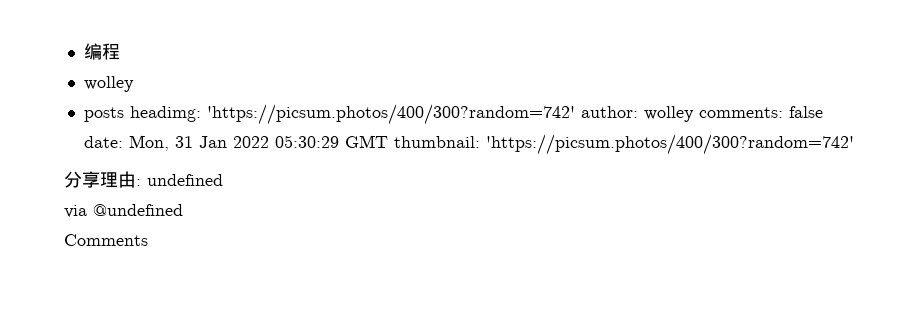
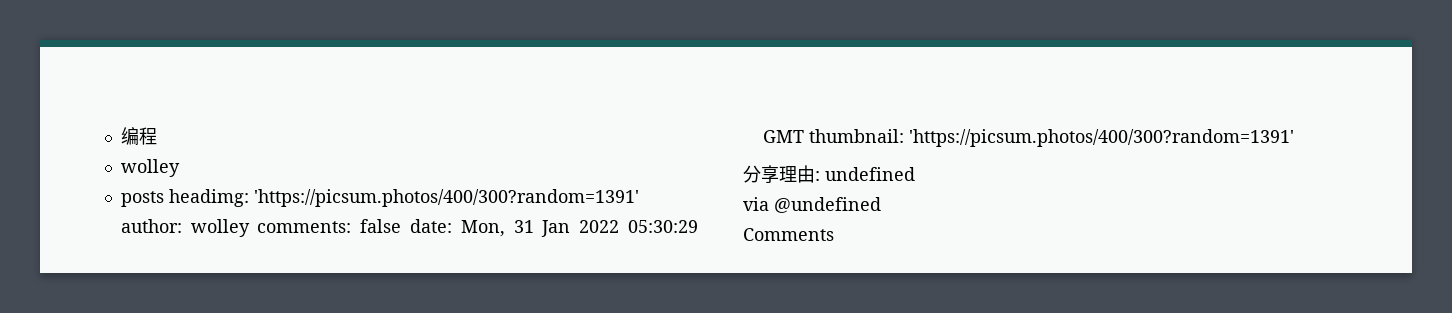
- posts headimg: 'https://picsum.photos/400/300?random=742' author: wolley comments: false date: Mon, 31 Jan 2022 05:30:29 GMT thumbnail: 'https://picsum.photos/400/300?random=742'
+ posts headimg: 'https://picsum.photos/400/300?random=1391' author: wolley comments: false date: Mon, 31 Jan 2022 05:30:29 GMT thumbnail: 'https://picsum.photos/400/300?random=1391'

